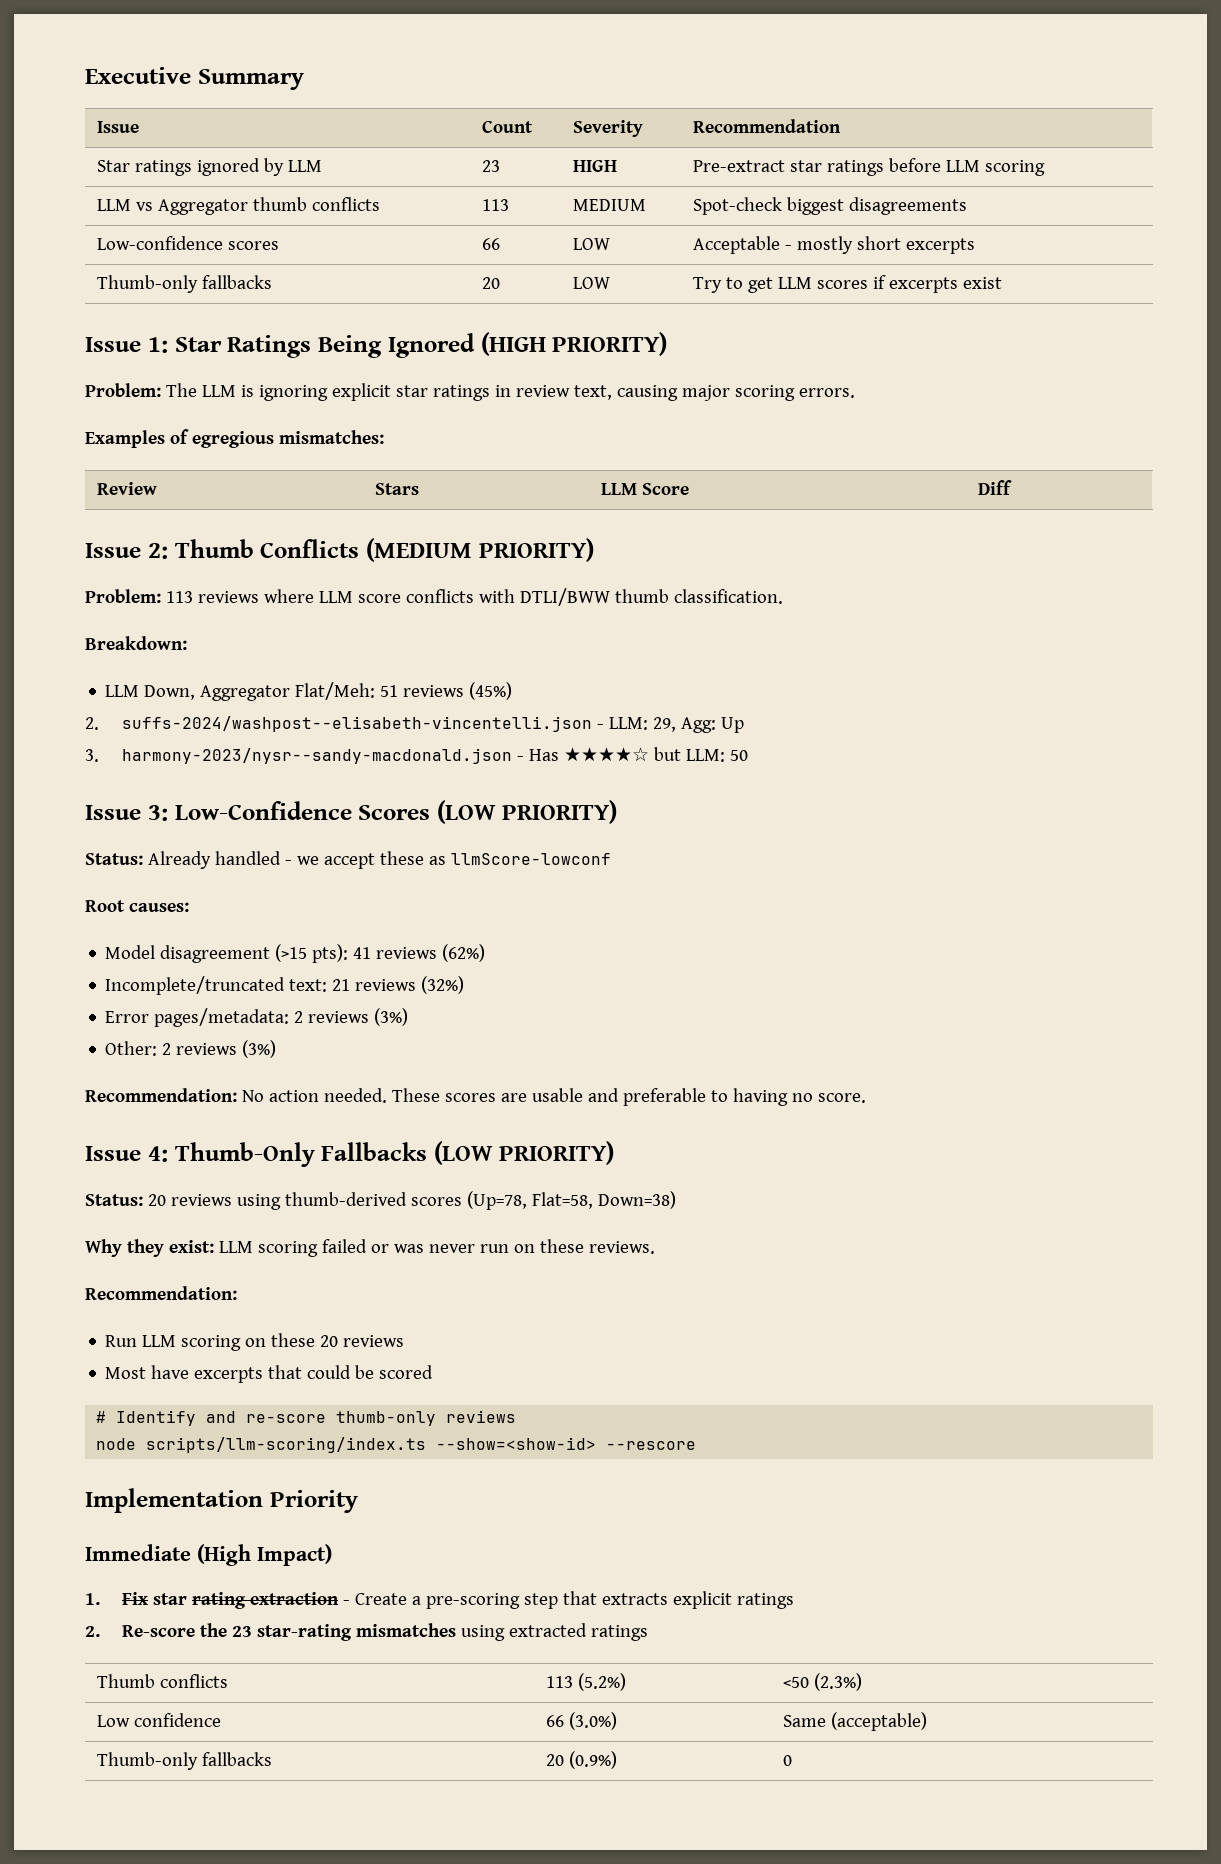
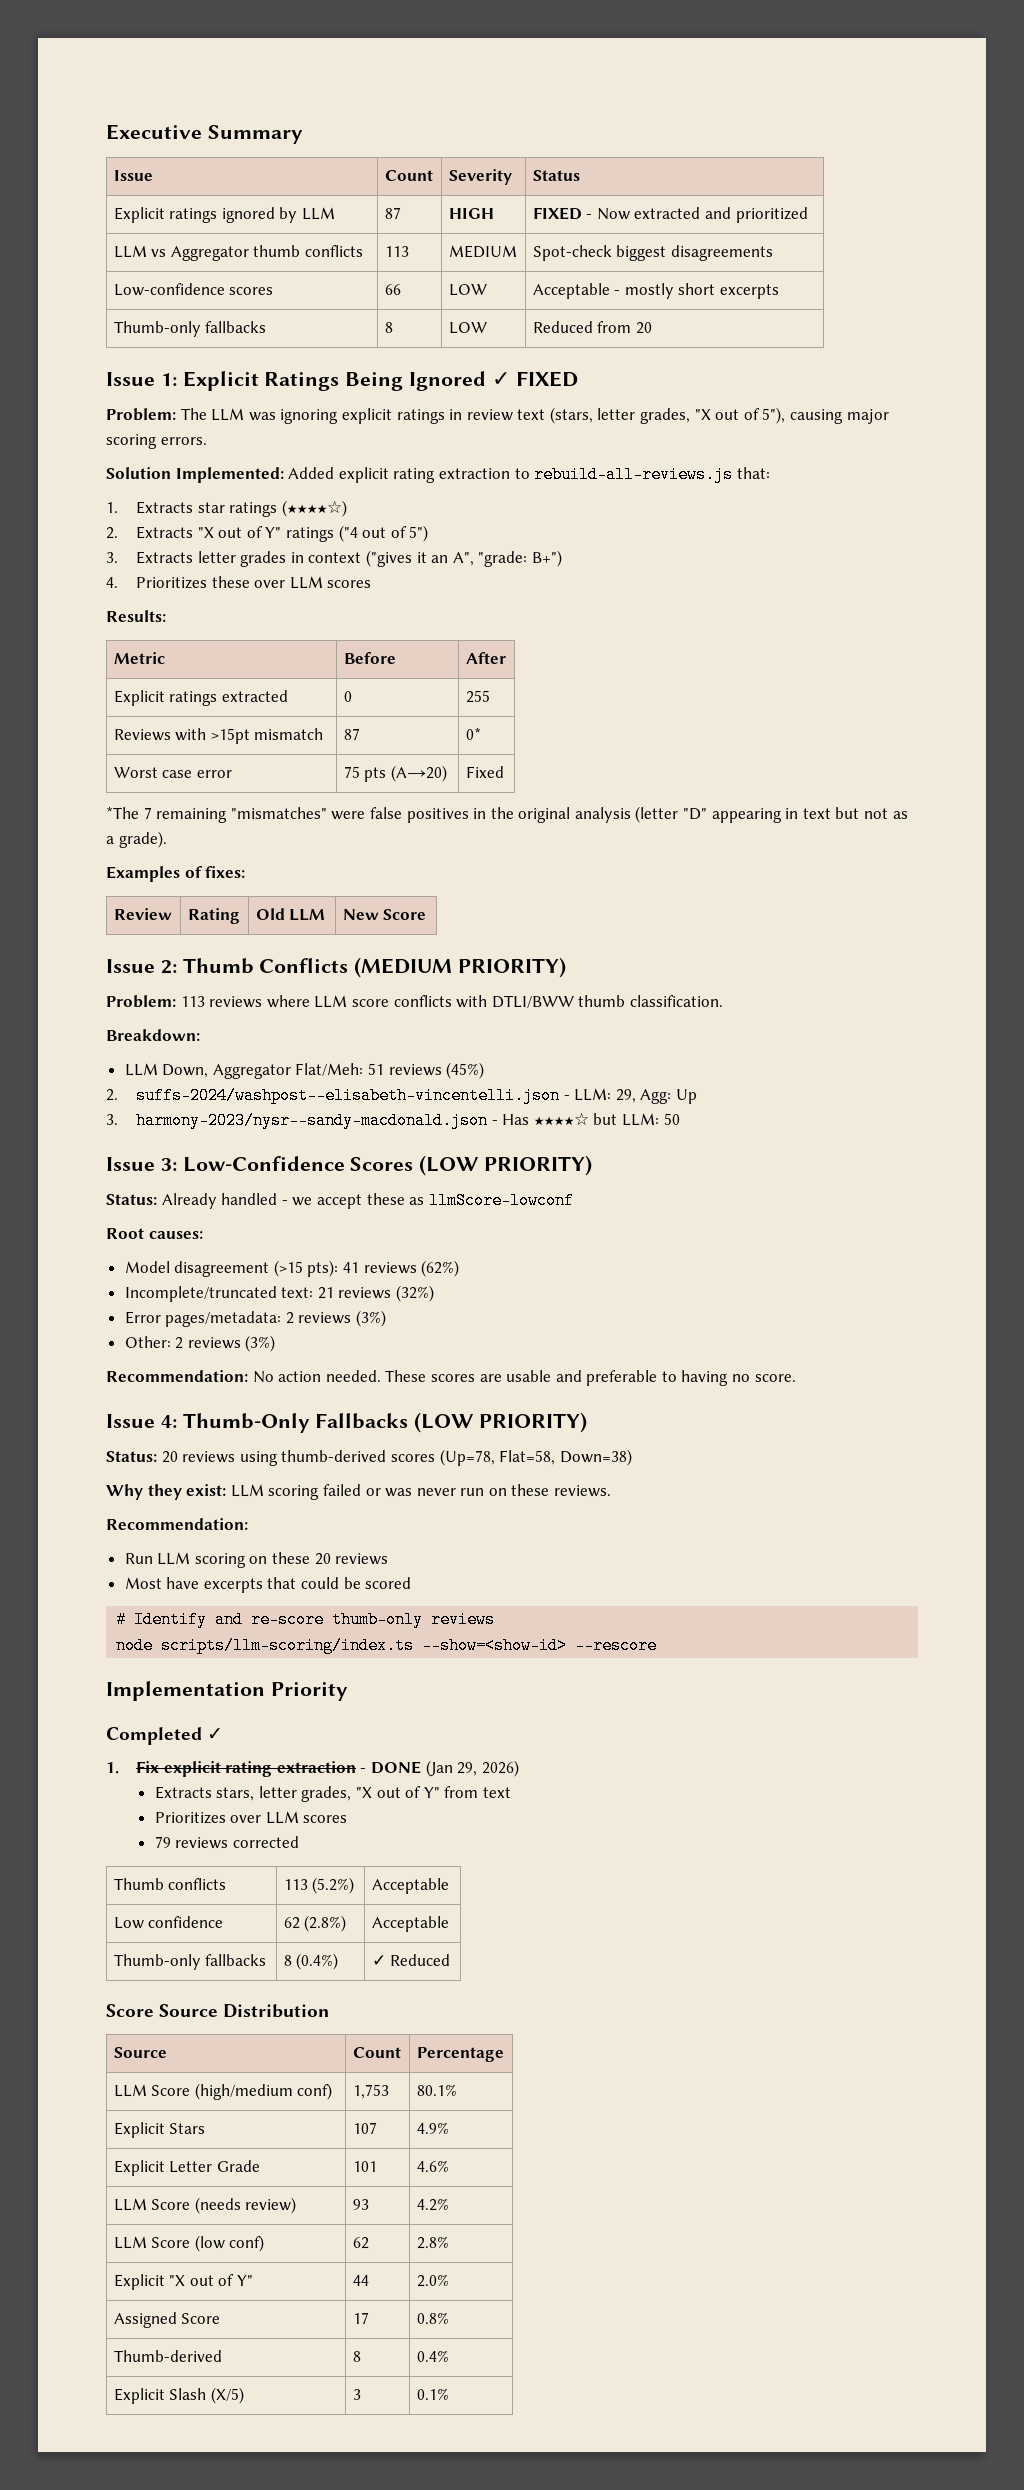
- Issue | Count | Severity | Recommendation
- Star ratings ignored by LLM | 23 | HIGH | Pre-extract star ratings before LLM scoring
+ Issue | Count | Severity | Status
+ Explicit ratings ignored by LLM | 87 | HIGH | FIXED - Now extracted and prioritized
- Thumb-only fallbacks | 20 | LOW | Try to get LLM scores if excerpts exist
+ Thumb-only fallbacks | 8 | LOW | Reduced from 20
- Issue 1: Star Ratings Being Ignored (HIGH PRIORITY)
+ Issue 1: Explicit Ratings Being Ignored ✓ FIXED
- Problem: The LLM is ignoring explicit star ratings in review text, causing major scoring errors.
+ Problem: The LLM was ignoring explicit ratings in review text (stars, letter grades, "X out of 5"), causing major scoring errors.
+ Solution Implemented: Added explicit rating extraction to rebuild-all-reviews.js that:
+ 1. Extracts star ratings (★★★★☆)
+ 2. Extracts "X out of Y" ratings ("4 out of 5")
+ 3. Extracts letter grades in context ("gives it an A", "grade: B+")
+ 4. Prioritizes these over LLM scores
+ Results:
+ Metric | Before | After
+ Explicit ratings extracted | 0 | 255
+ Reviews with >15pt mismatch | 87 | 0*
+ Worst case error | 75 pts (A→20) | Fixed
+ *The 7 remaining "mismatches" were false positives in the original analysis (letter "D" appearing in text but not as a grade).
- Examples of egregious mismatches:
+ Examples of fixes:
- Review | Stars | LLM Score | Diff
+ Review | Rating | Old LLM | New Score
- Immediate (High Impact)
+ Completed ✓
- 1. Fix star rating extraction - Create a pre-scoring step that extracts explicit ratings
- 2. Re-score the 23 star-rating mismatches using extracted ratings
+ 1. Fix explicit rating extraction - DONE (Jan 29, 2026)
+ Extracts stars, letter grades, "X out of Y" from text
+ Prioritizes over LLM scores
+ 79 reviews corrected
- Thumb conflicts | 113 (5.2%) | <50 (2.3%)
+ Thumb conflicts | 113 (5.2%) | Acceptable
- Low confidence | 66 (3.0%) | Same (acceptable)
- Thumb-only fallbacks | 20 (0.9%) | 0
+ Low confidence | 62 (2.8%) | Acceptable
+ Thumb-only fallbacks | 8 (0.4%) | ✓ Reduced
+ Score Source Distribution
+ Source | Count | Percentage
+ LLM Score (high/medium conf) | 1,753 | 80.1%
+ Explicit Stars | 107 | 4.9%
+ Explicit Letter Grade | 101 | 4.6%
+ LLM Score (needs review) | 93 | 4.2%
+ LLM Score (low conf) | 62 | 2.8%
+ Explicit "X out of Y" | 44 | 2.0%
+ Assigned Score | 17 | 0.8%
+ Thumb-derived | 8 | 0.4%
+ Explicit Slash (X/5) | 3 | 0.1%

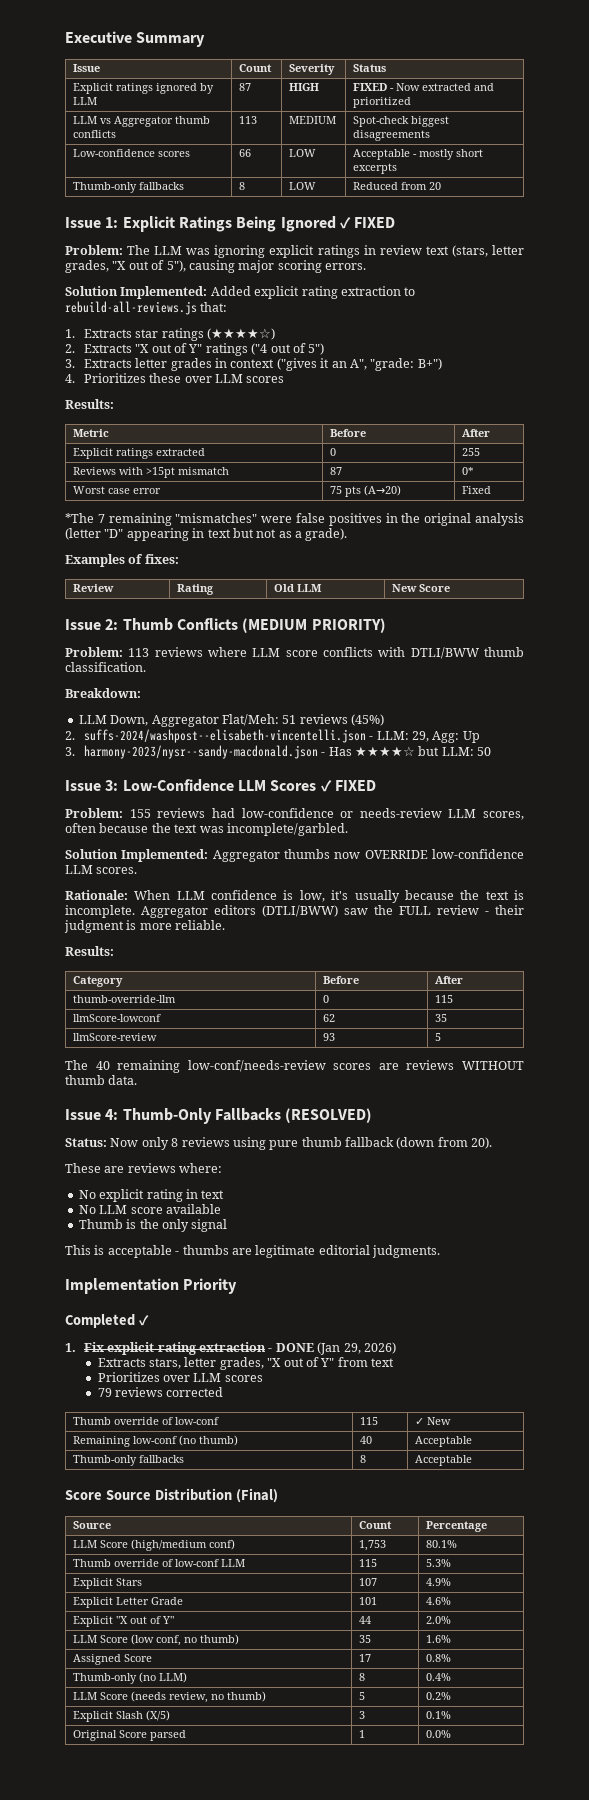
- Issue 3: Low-Confidence Scores (LOW PRIORITY)
- Status: Already handled - we accept these as llmScore-lowconf
- Root causes:
- Model disagreement (>15 pts): 41 reviews (62%)
- Incomplete/truncated text: 21 reviews (32%)
- Error pages/metadata: 2 reviews (3%)
- Other: 2 reviews (3%)
- Recommendation: No action needed. These scores are usable and preferable to having no score.
+ Issue 3: Low-Confidence LLM Scores ✓ FIXED
+ Problem: 155 reviews had low-confidence or needs-review LLM scores, often because the text was incomplete/garbled.
+ Solution Implemented: Aggregator thumbs now OVERRIDE low-confidence LLM scores.
+ Rationale: When LLM confidence is low, it's usually because the text is incomplete. Aggregator editors (DTLI/BWW) saw the FULL review - their judgment is more reliable.
+ Results:
+ Category | Before | After
+ thumb-override-llm | 0 | 115
+ llmScore-lowconf | 62 | 35
+ llmScore-review | 93 | 5
+ The 40 remaining low-conf/needs-review scores are reviews WITHOUT thumb data.
- Issue 4: Thumb-Only Fallbacks (LOW PRIORITY)
- Status: 20 reviews using thumb-derived scores (Up=78, Flat=58, Down=38)
- Why they exist: LLM scoring failed or was never run on these reviews.
- Recommendation:
- Run LLM scoring on these 20 reviews
- Most have excerpts that could be scored
- # Identify and re-score thumb-only reviews
- node scripts/llm-scoring/index.ts --show=<show-id> --rescore
+ Issue 4: Thumb-Only Fallbacks (RESOLVED)
+ Status: Now only 8 reviews using pure thumb fallback (down from 20).
+ These are reviews where:
+ No explicit rating in text
+ No LLM score available
+ Thumb is the only signal
+ This is acceptable - thumbs are legitimate editorial judgments.
- Thumb conflicts | 113 (5.2%) | Acceptable
- Low confidence | 62 (2.8%) | Acceptable
+ Thumb override of low-conf | 115 | ✓ New
+ Remaining low-conf (no thumb) | 40 | Acceptable
- Thumb-only fallbacks | 8 (0.4%) | ✓ Reduced
+ Thumb-only fallbacks | 8 | Acceptable
- Score Source Distribution
+ Score Source Distribution (Final)
+ Thumb override of low-conf LLM | 115 | 5.3%
- LLM Score (needs review) | 93 | 4.2%
- LLM Score (low conf) | 62 | 2.8%
+ LLM Score (low conf, no thumb) | 35 | 1.6%
- Thumb-derived | 8 | 0.4%
+ Thumb-only (no LLM) | 8 | 0.4%
+ LLM Score (needs review, no thumb) | 5 | 0.2%
+ Original Score parsed | 1 | 0.0%

